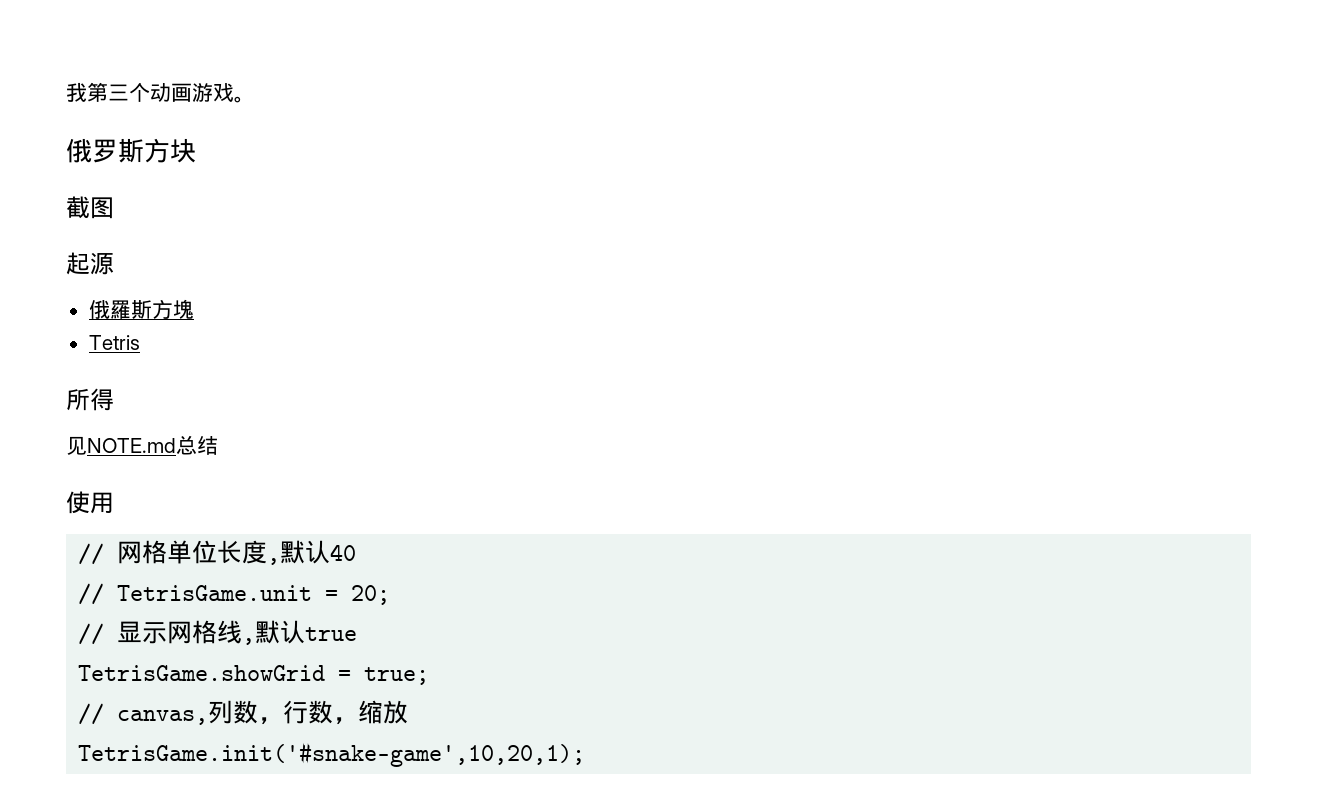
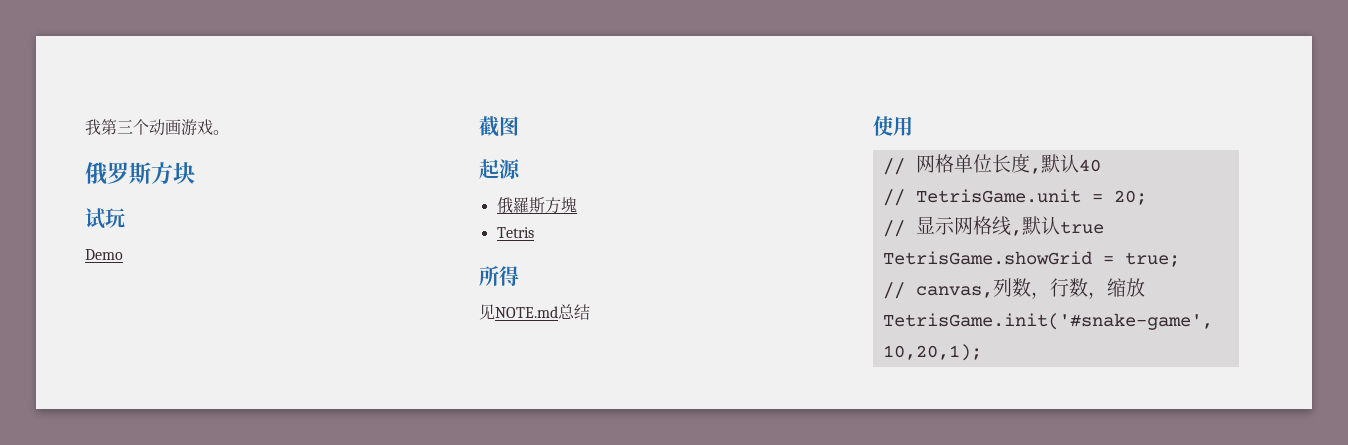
+ 试玩
+ Demo

